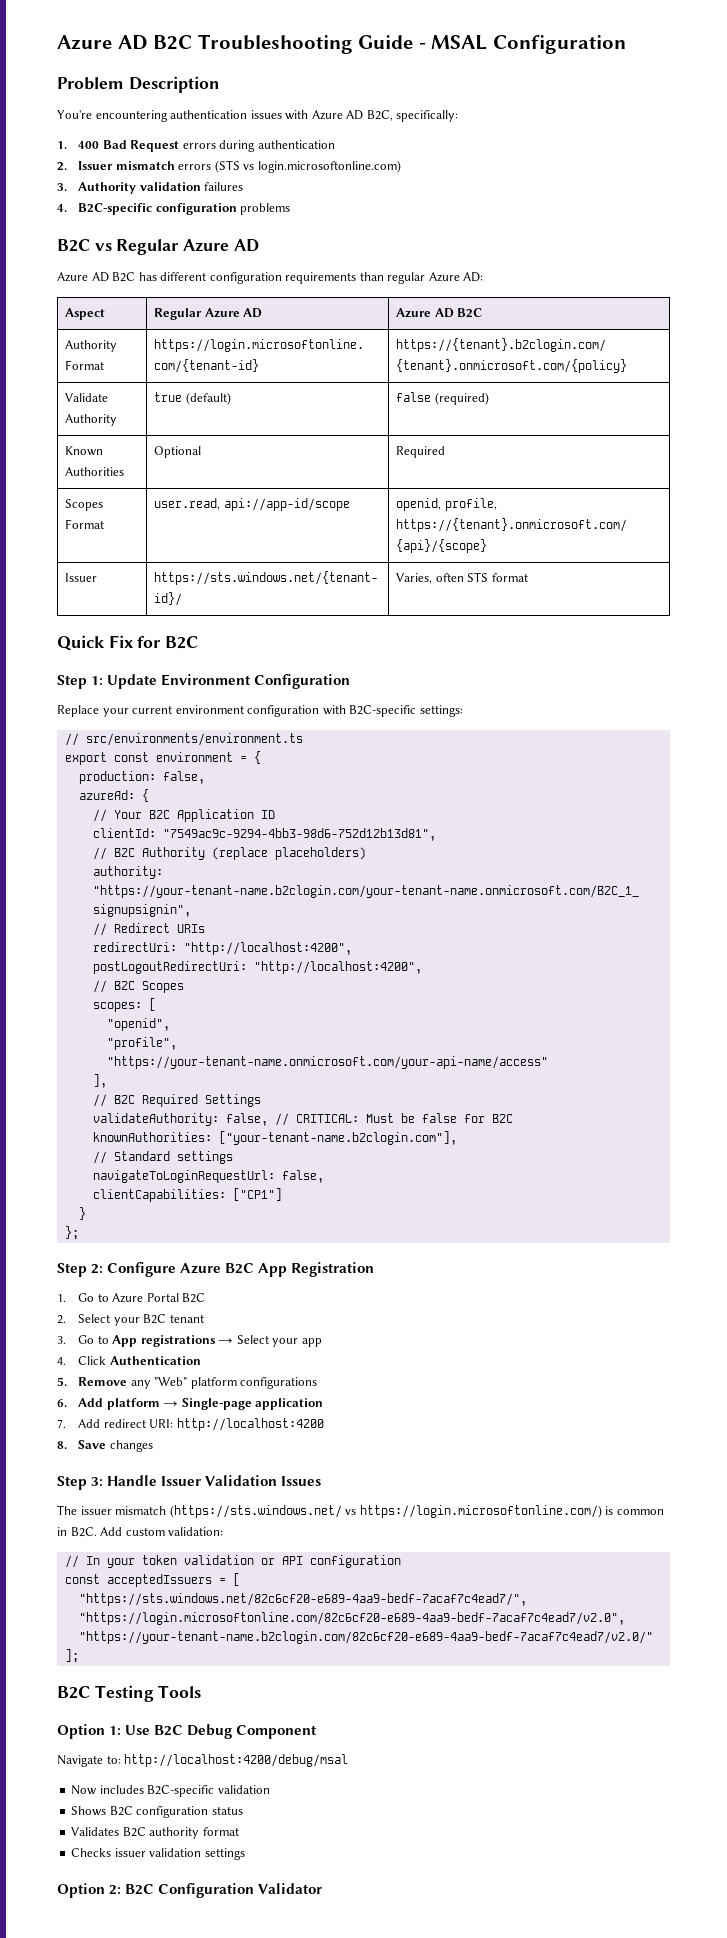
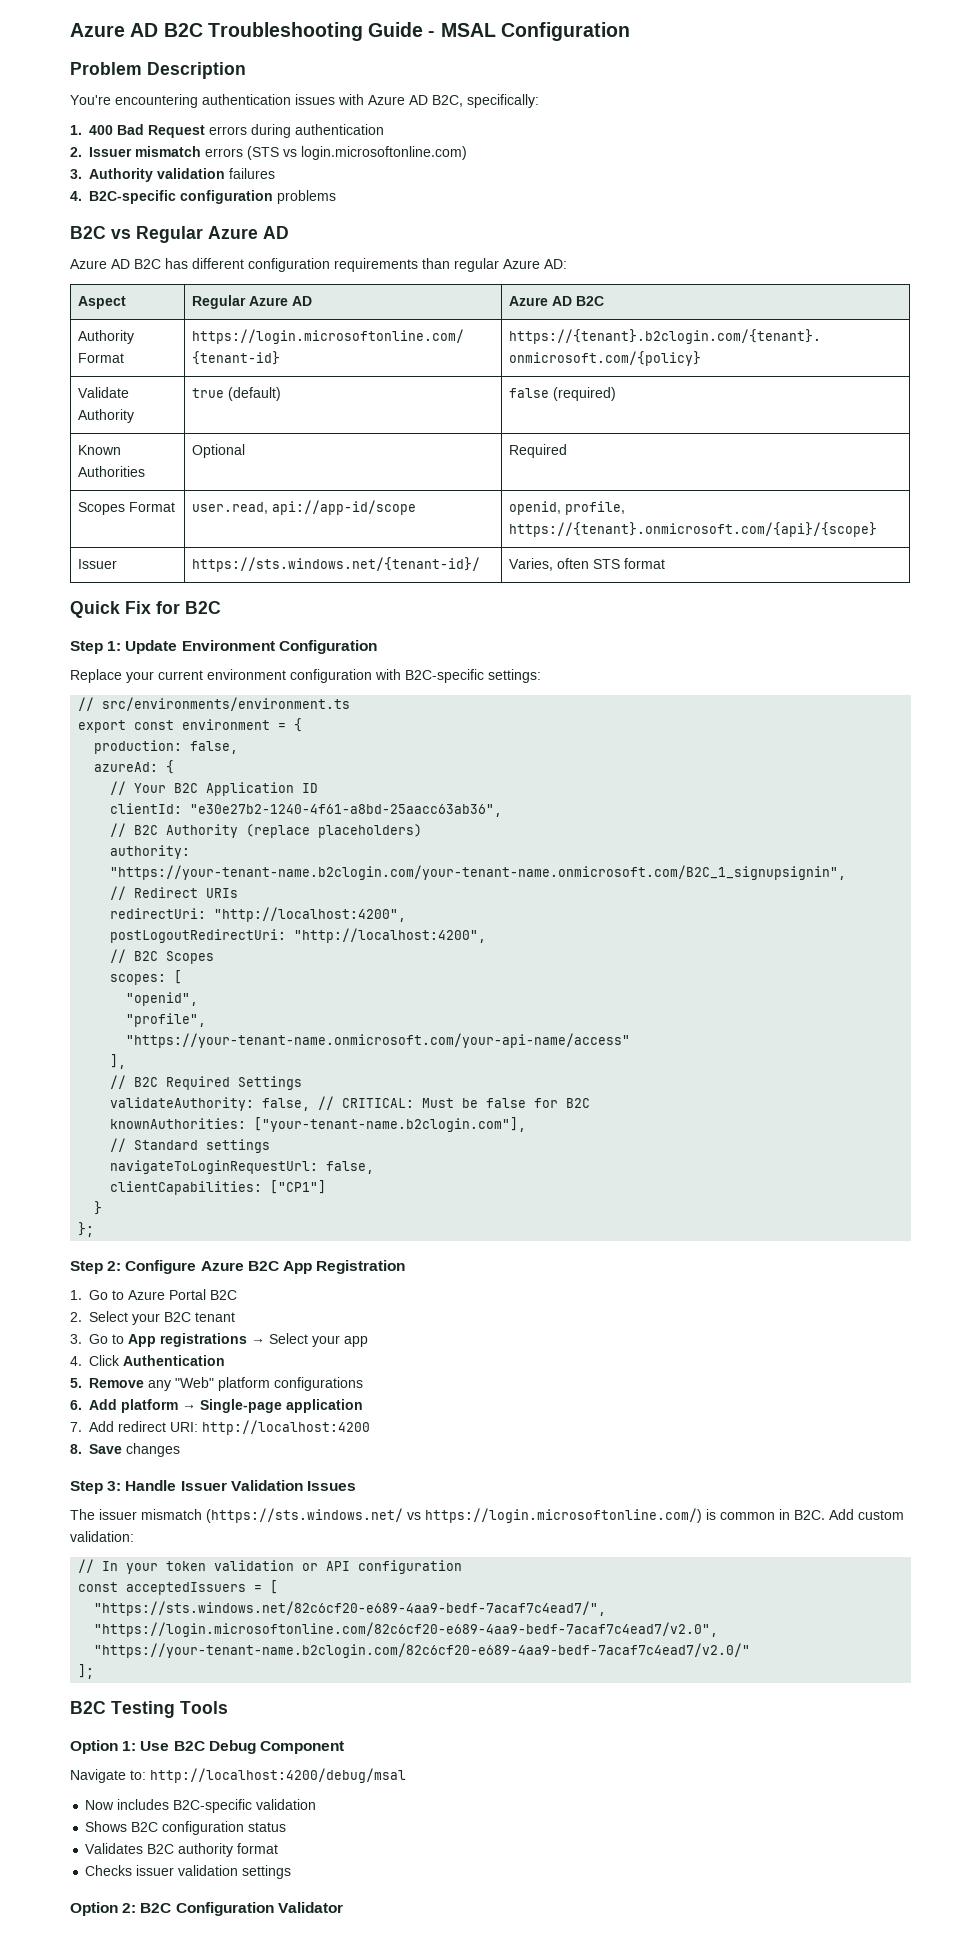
- clientId: "7549ac9c-9294-4bb3-98d6-752d12b13d81",
+ clientId: "e30e27b2-1240-4f61-a8bd-25aacc63ab36",

